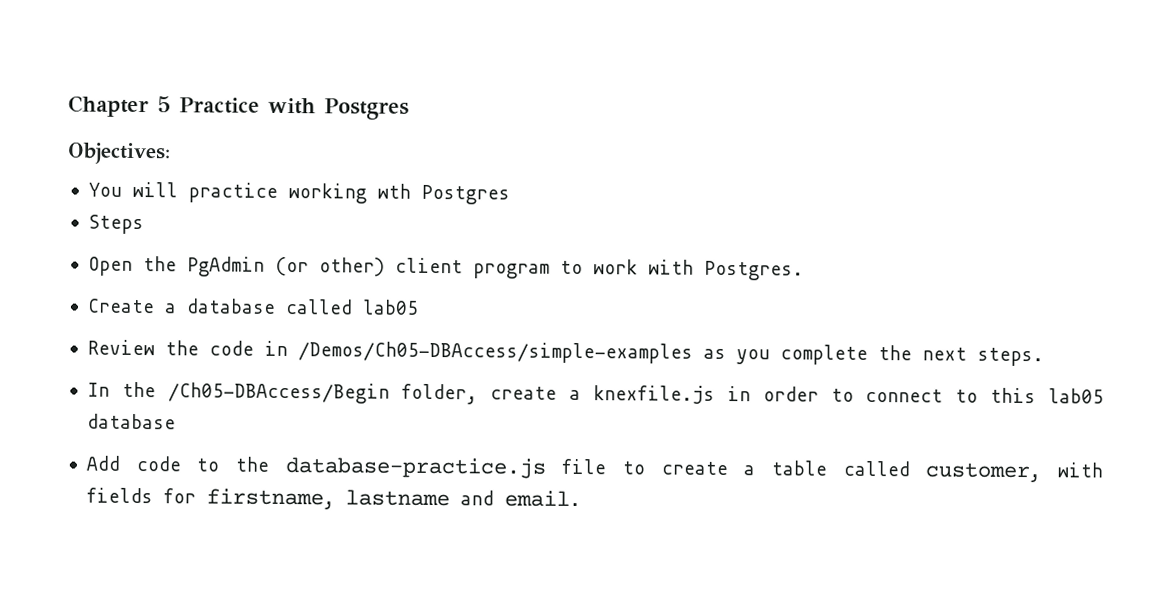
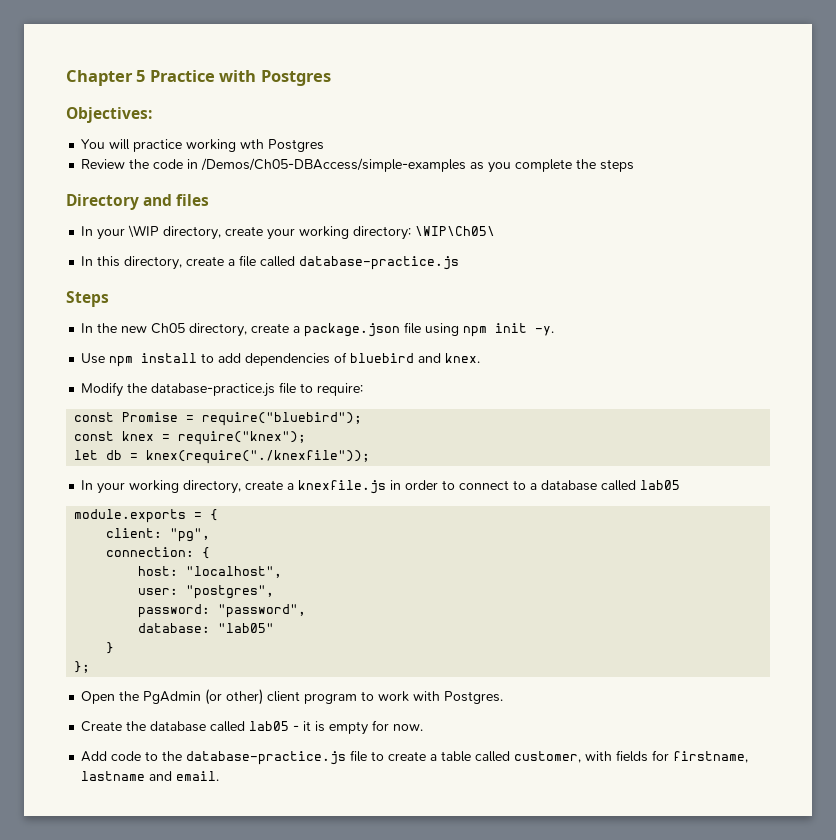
+ Review the code in /Demos/Ch05-DBAccess/simple-examples as you complete the steps
+ Directory and files
+ In your \WIP directory, create your working directory: \WIP\Ch05\
+ In this directory, create a file called database-practice.js
  Steps
+ In the new Ch05 directory, create a package.json file using npm init -y.
+ Use npm install to add dependencies of bluebird and knex.
+ Modify the database-practice.js file to require:
+ const Promise = require("bluebird");
+ const knex = require("knex");
+ let db = knex(require("./knexfile"));
+ In your working directory, create a knexfile.js in order to connect to a database called lab05
+ module.exports = {
+ client: "pg",
+ connection: {
+ host: "localhost",
+ user: "postgres",
+ password: "password",
+ database: "lab05"
+ }
+ };
- Create a database called lab05
- Review the code in /Demos/Ch05-DBAccess/simple-examples as you complete the next steps.
- In the /Ch05-DBAccess/Begin folder, create a knexfile.js in order to connect to this lab05 database
+ Create the database called lab05 - it is empty for now.

